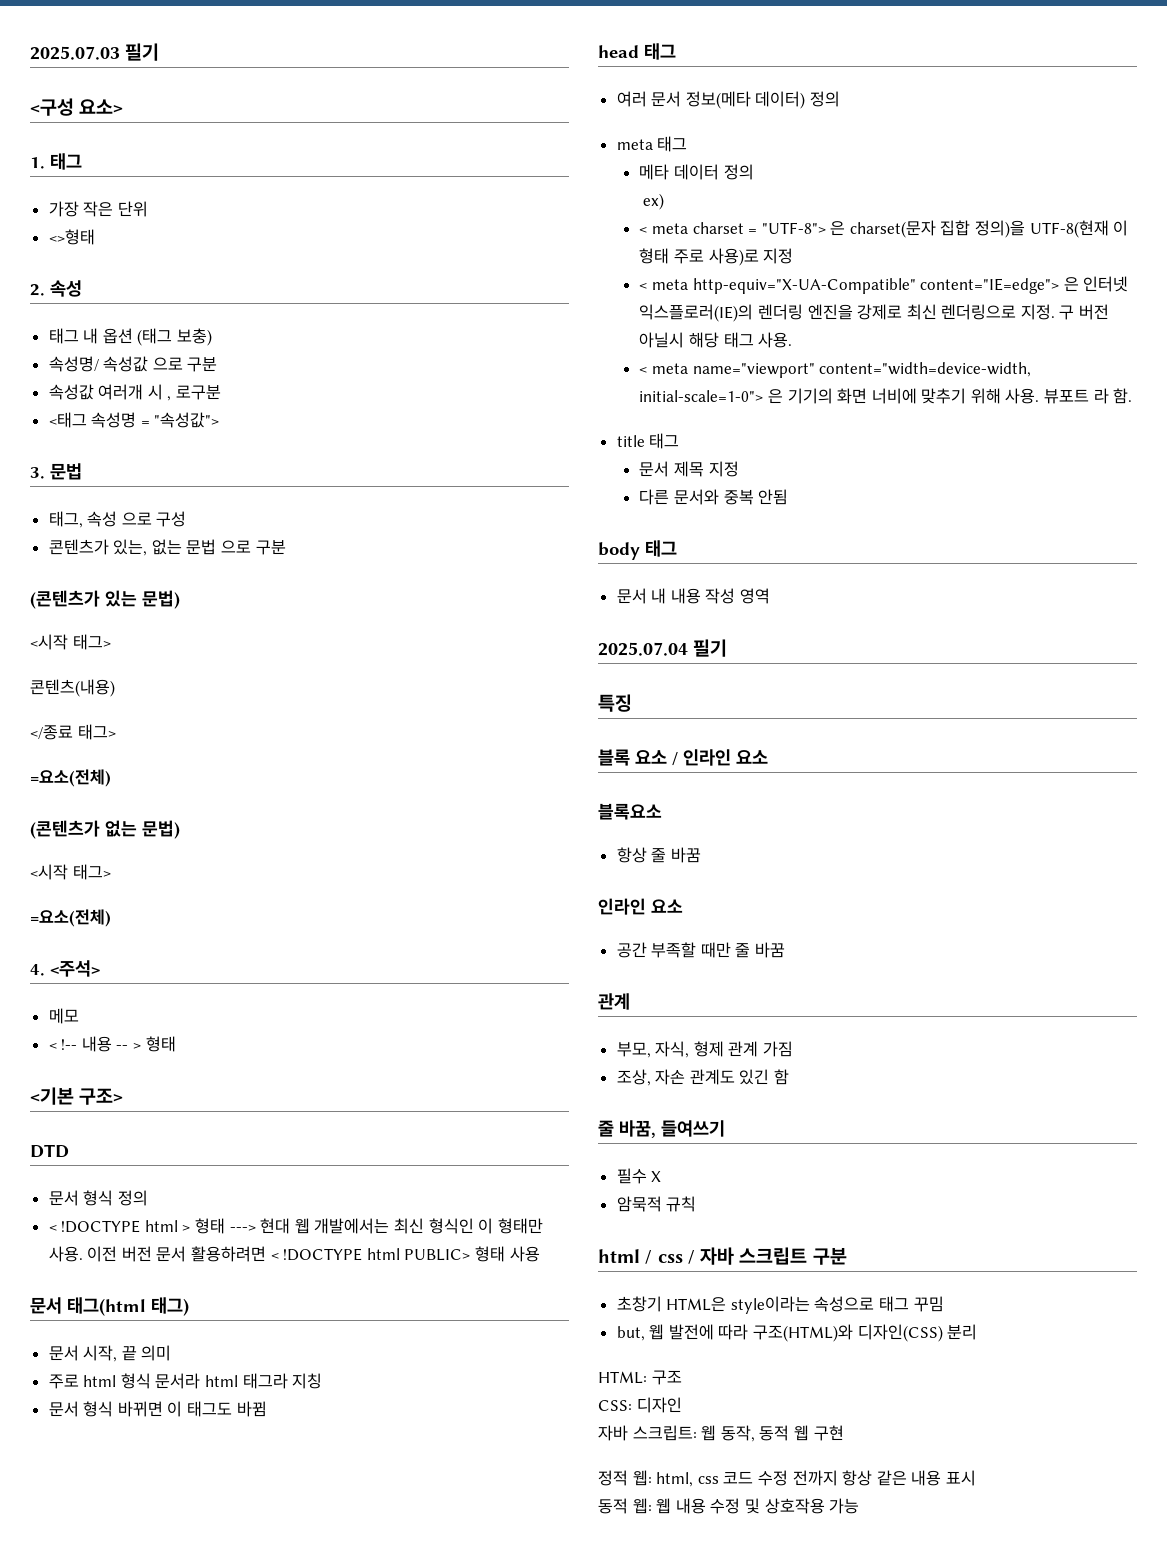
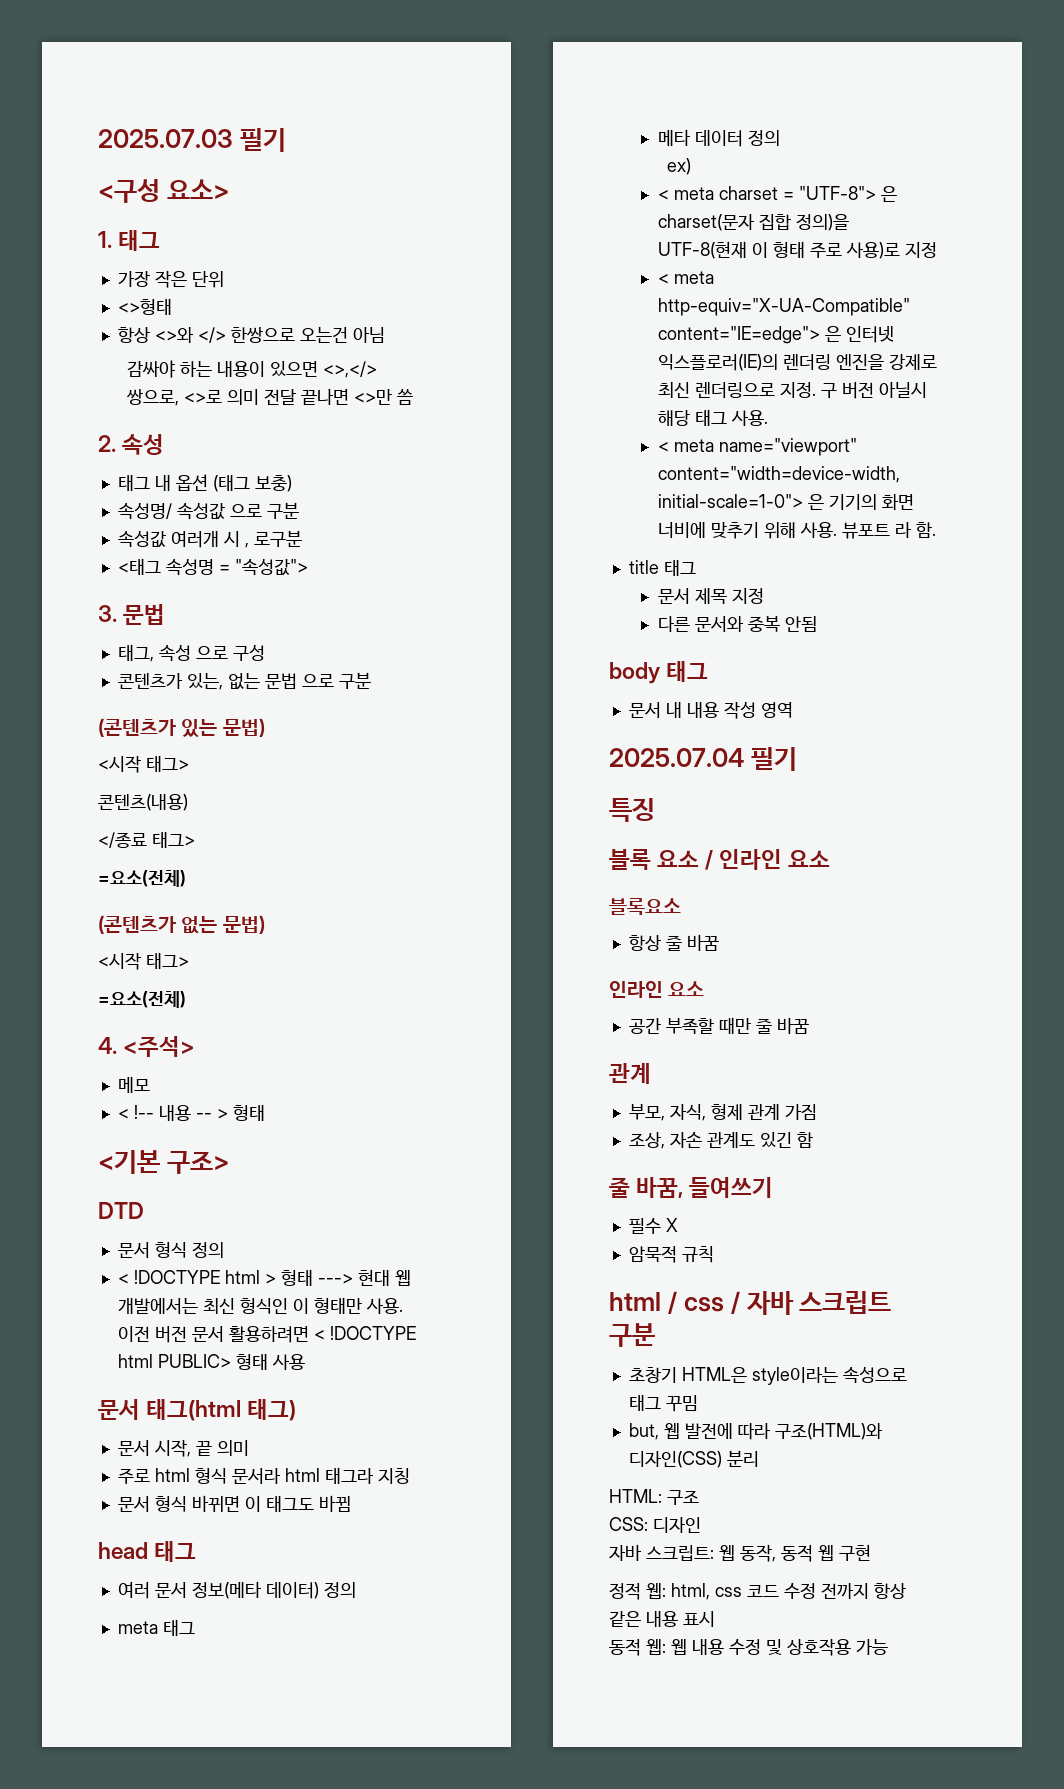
+ 항상 <>와 </> 한쌍으로 오는건 아님
+ 감싸야 하는 내용이 있으면 <>,</> 쌍으로, <>로 의미 전달 끝나면 <>만 씀

